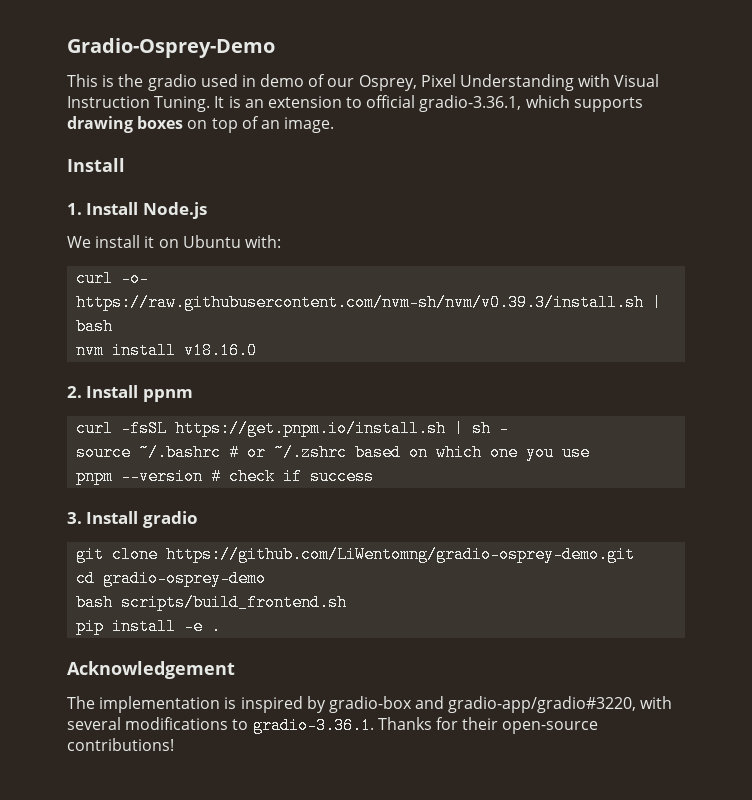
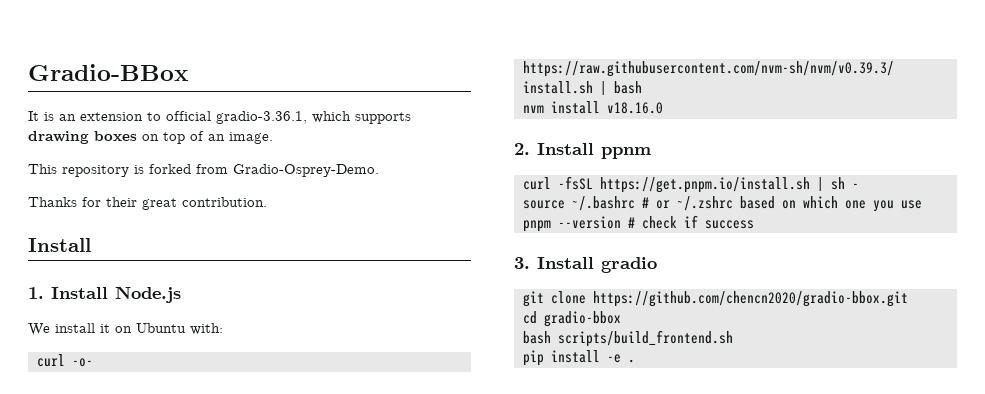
- Gradio-Osprey-Demo
- This is the gradio used in demo of our Osprey, Pixel Understanding with Visual Instruction Tuning. It is an extension to official gradio-3.36.1, which supports drawing boxes on top of an image.
+ Gradio-BBox
+ It is an extension to official gradio-3.36.1, which supports drawing boxes on top of an image.
+ This repository is forked from Gradio-Osprey-Demo.
+ Thanks for their great contribution.
- git clone https://github.com/LiWentomng/gradio-osprey-demo.git
+ git clone https://github.com/chencn2020/gradio-bbox.git
- cd gradio-osprey-demo
+ cd gradio-bbox
- Acknowledgement
- The implementation is inspired by gradio-box and gradio-app/gradio#3220, with several modifications to gradio-3.36.1. Thanks for their open-source contributions!

